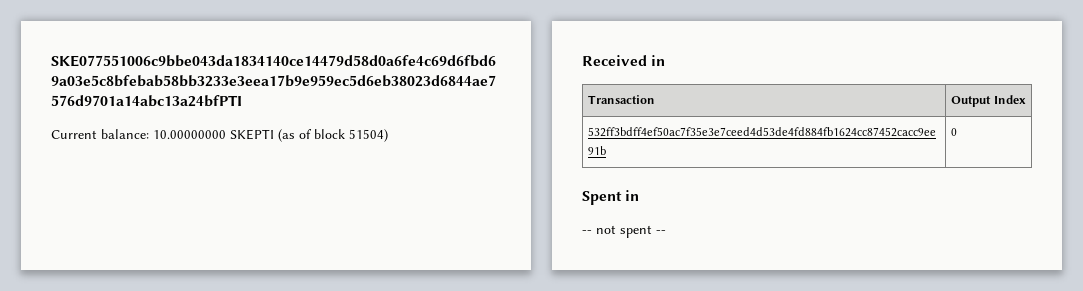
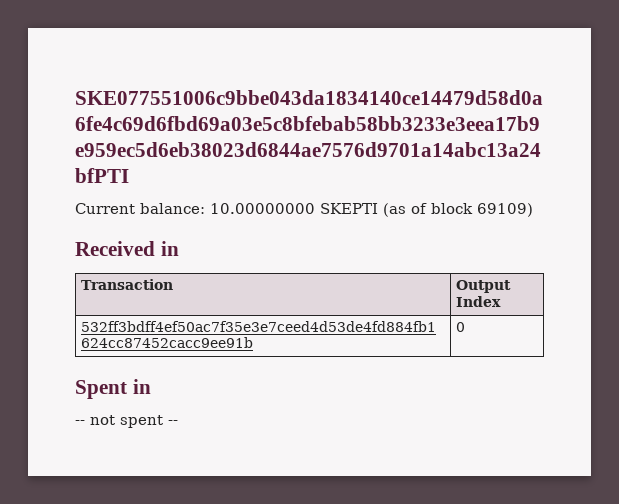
- Current balance: 10.00000000 SKEPTI (as of block 51504)
+ Current balance: 10.00000000 SKEPTI (as of block 69109)

